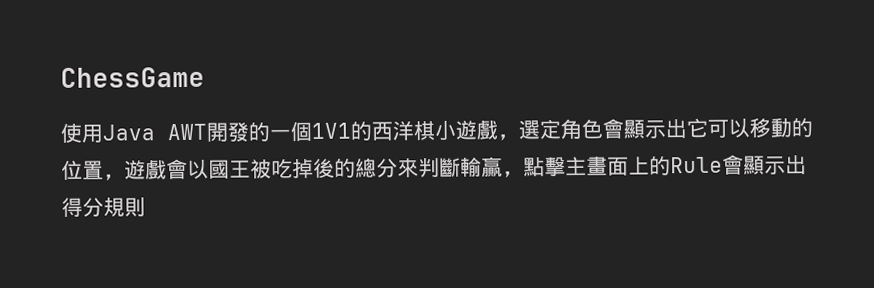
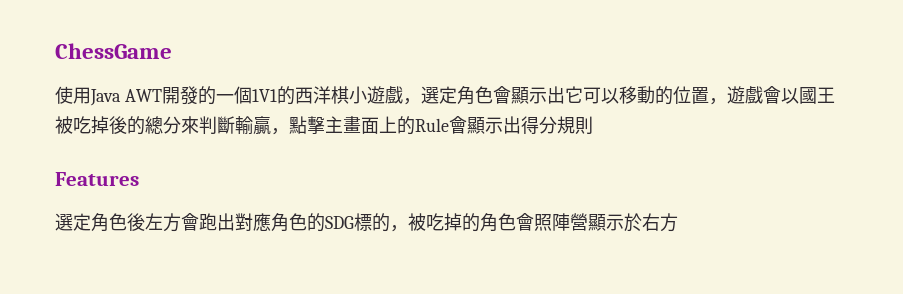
+ Features
+ 選定角色後左方會跑出對應角色的SDG標的，被吃掉的角色會照陣營顯示於右方

